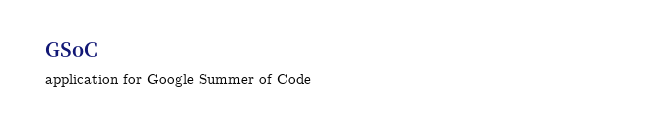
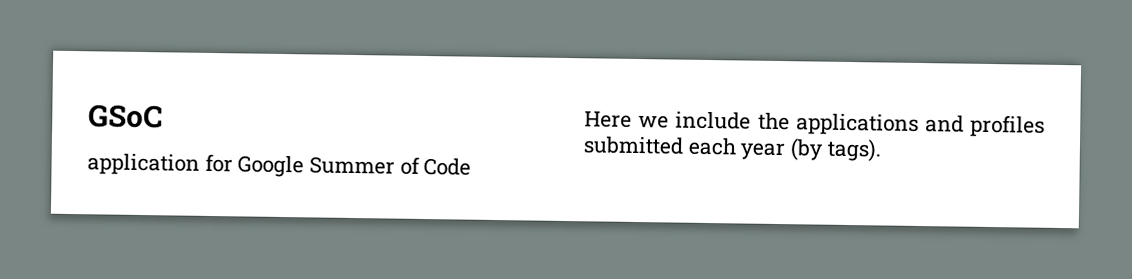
+ Here we include the applications and profiles submitted each year (by tags).

